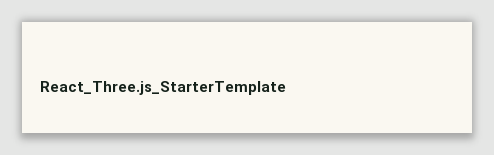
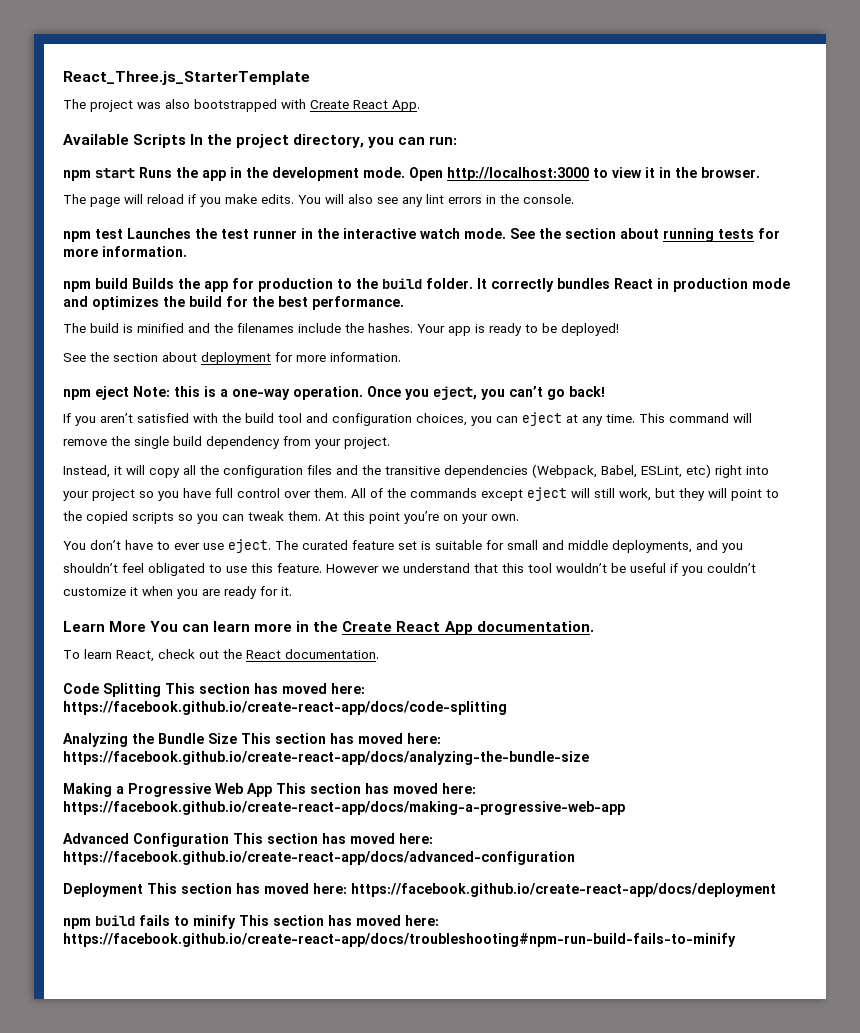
+ The project was also bootstrapped with Create React App.
+ Available Scripts In the project directory, you can run:
+ npm start Runs the app in the development mode. Open http://localhost:3000 to view it in the browser.
+ The page will reload if you make edits. You will also see any lint errors in the console.
+ npm test Launches the test runner in the interactive watch mode. See the section about running tests for more information.
+ npm build Builds the app for production to the build folder. It correctly bundles React in production mode and optimizes the build for the best performance.
+ The build is minified and the filenames include the hashes. Your app is ready to be deployed!
+ See the section about deployment for more information.
+ npm eject Note: this is a one-way operation. Once you eject, you can’t go back!
+ If you aren’t satisfied with the build tool and configuration choices, you can eject at any time. This command will remove the single build dependency from your project.
+ Instead, it will copy all the configuration files and the transitive dependencies (Webpack, Babel, ESLint, etc) right into your project so you have full control over them. All of the commands except eject will still work, but they will point to the copied scripts so you can tweak them. At this point you’re on your own.
+ You don’t have to ever use eject. The curated feature set is suitable for small and middle deployments, and you shouldn’t feel obligated to use this feature. However we understand that this tool wouldn’t be useful if you couldn’t customize it when you are ready for it.
+ Learn More You can learn more in the Create React App documentation.
+ To learn React, check out the React documentation.
+ Code Splitting This section has moved here: https://facebook.github.io/create-react-app/docs/code-splitting
+ Analyzing the Bundle Size This section has moved here: https://facebook.github.io/create-react-app/docs/analyzing-the-bundle-size
+ Making a Progressive Web App This section has moved here: https://facebook.github.io/create-react-app/docs/making-a-progressive-web-app
+ Advanced Configuration This section has moved here: https://facebook.github.io/create-react-app/docs/advanced-configuration
+ Deployment This section has moved here: https://facebook.github.io/create-react-app/docs/deployment
+ npm build fails to minify This section has moved here: https://facebook.github.io/create-react-app/docs/troubleshooting#npm-run-build-fails-to-minify

